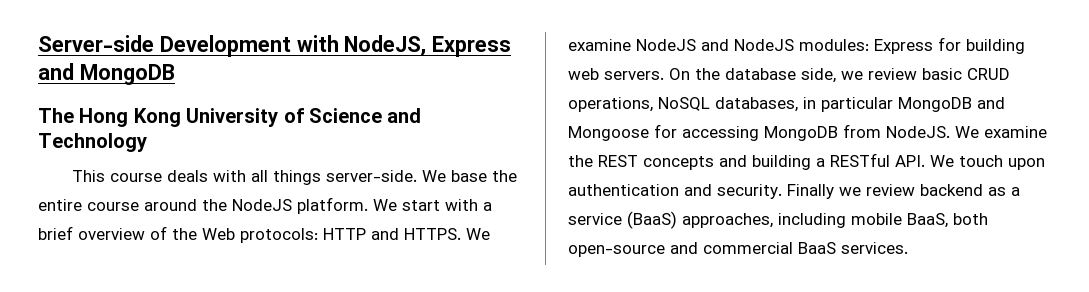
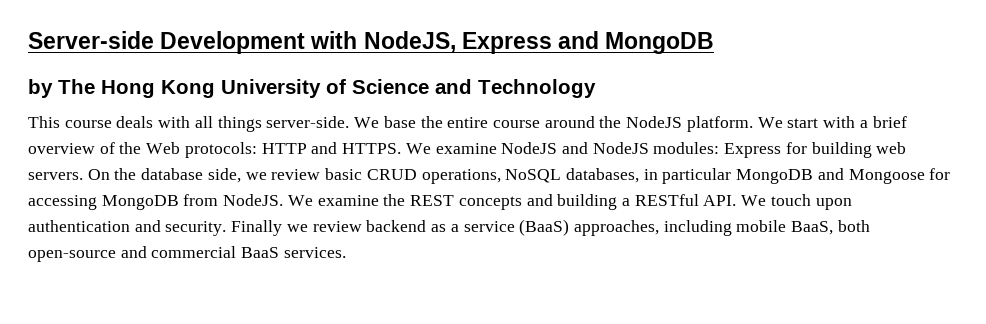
- The Hong Kong University of Science and Technology
+ by The Hong Kong University of Science and Technology

